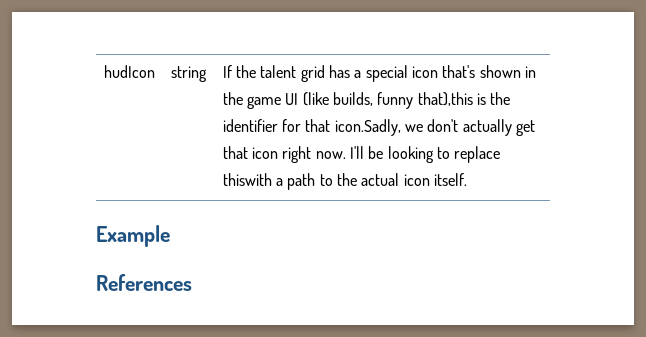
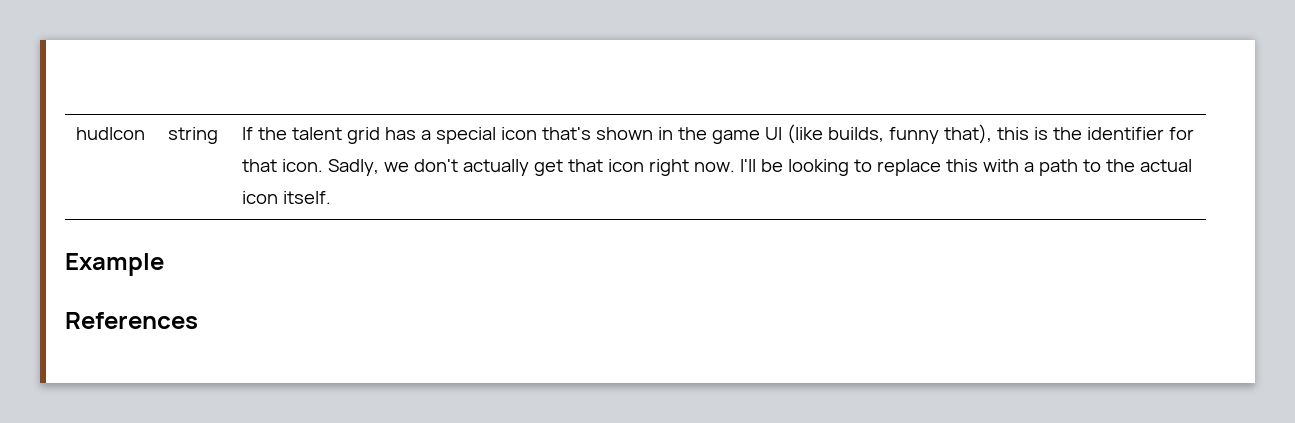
- If the talent grid has a special icon that's shown in the game UI (like builds, funny that),this is the identifier for that icon.Sadly, we don't actually get that icon right now.
+ If the talent grid has a special icon that's shown in the game UI (like builds, funny that), this is the identifier for that icon. Sadly, we don't actually get that icon right now.
- I'll be looking to replace thiswith a path to the actual icon itself.
+ I'll be looking to replace this with a path to the actual icon itself.

